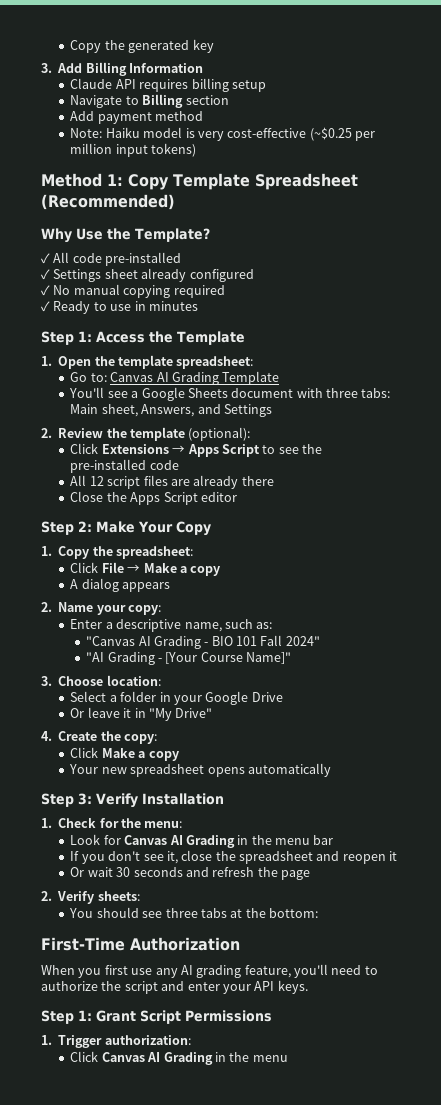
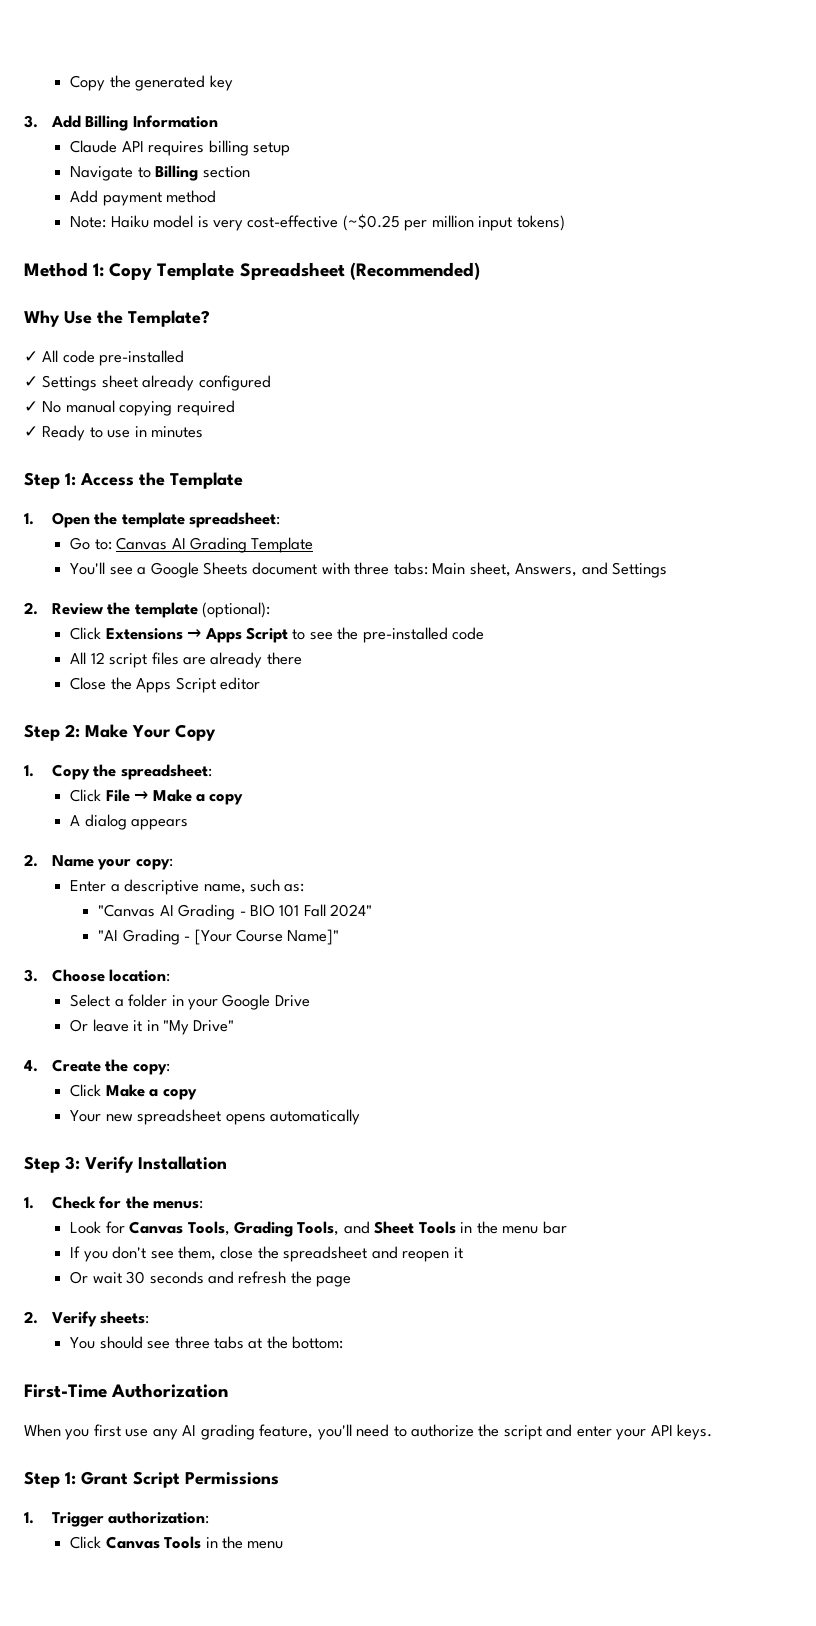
- 1. Check for the menu:
+ 1. Check for the menus:
- Look for Canvas AI Grading in the menu bar
+ Look for Canvas Tools, Grading Tools, and Sheet Tools in the menu bar
- If you don't see it, close the spreadsheet and reopen it
+ If you don't see them, close the spreadsheet and reopen it
- Click Canvas AI Grading in the menu
+ Click Canvas Tools in the menu

